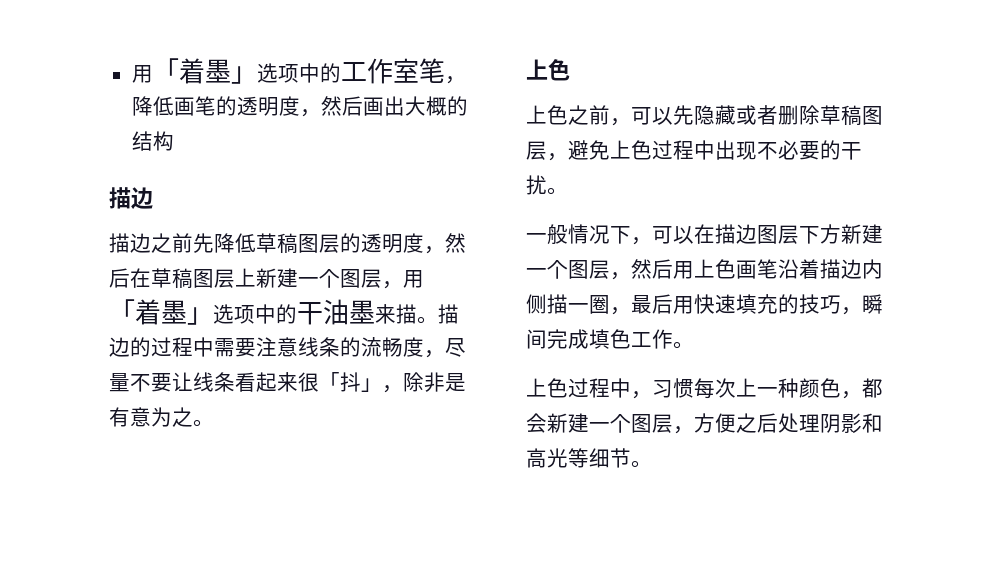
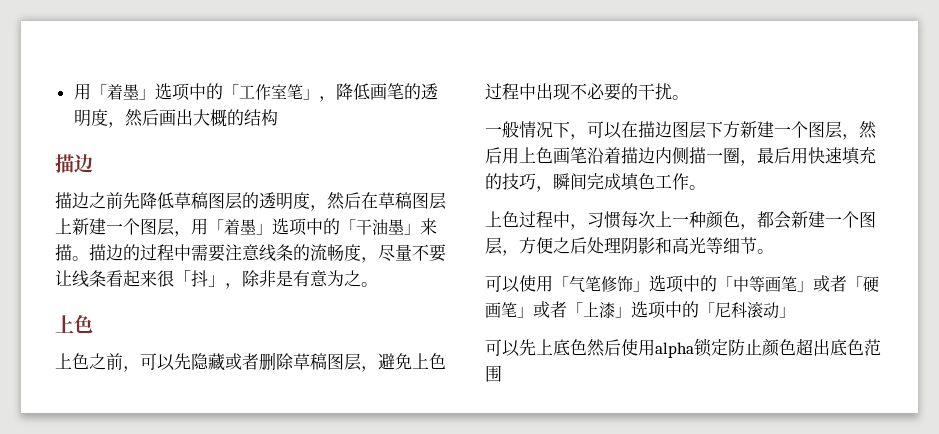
- 用「着墨」选项中的工作室笔，降低画笔的透明度，然后画出大概的结构
+ 用「着墨」选项中的「工作室笔」，降低画笔的透明度，然后画出大概的结构
- 描边之前先降低草稿图层的透明度，然后在草稿图层上新建一个图层，用「着墨」选项中的干油墨来描。
+ 描边之前先降低草稿图层的透明度，然后在草稿图层上新建一个图层，用「着墨」选项中的「干油墨」来描。
+ 可以使用「气笔修饰」选项中的「中等画笔」或者「硬画笔」或者「上漆」选项中的「尼科滚动」
+ 可以先上底色然后使用alpha锁定防止颜色超出底色范围

